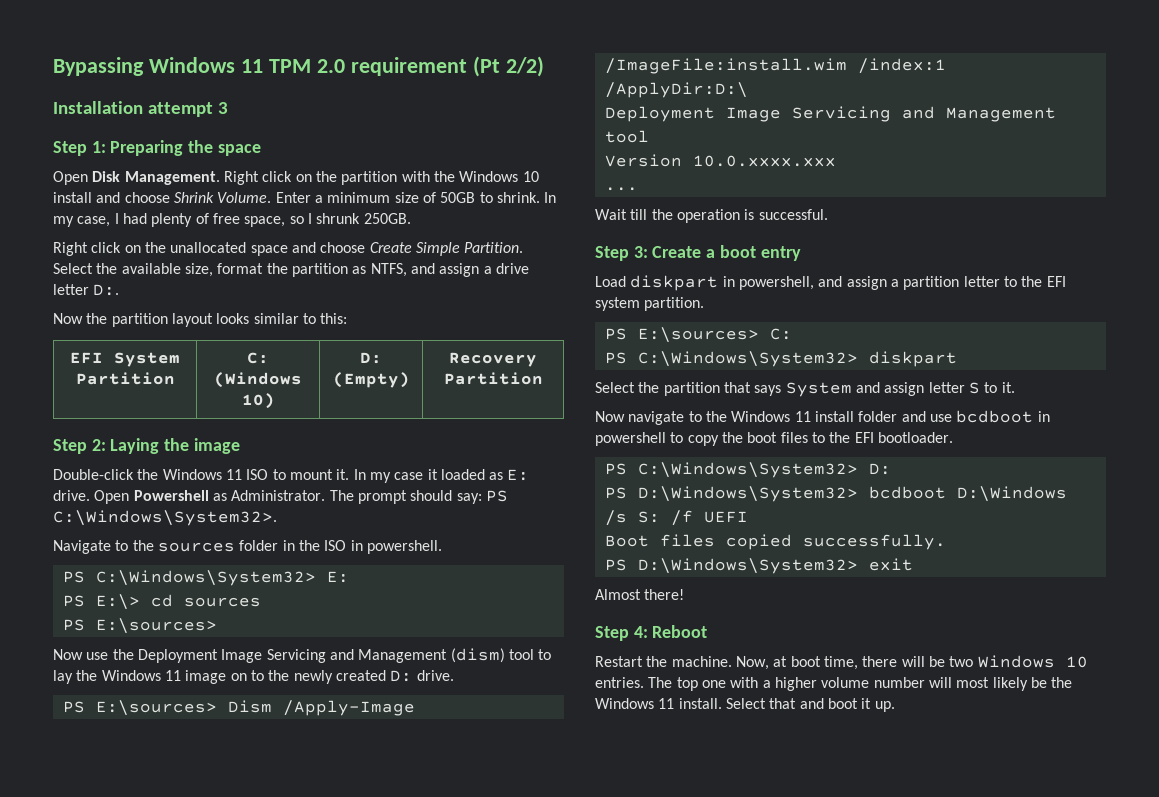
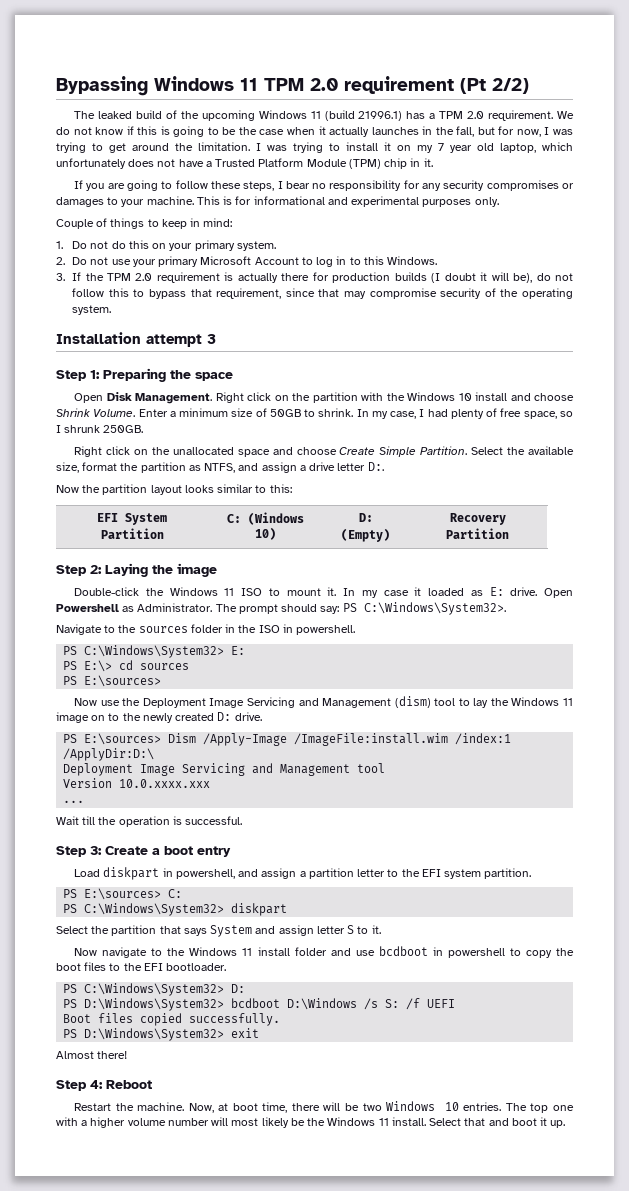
+ The leaked build of the upcoming Windows 11 (build 21996.1) has a TPM 2.0 requirement. We do not know if this is going to be the case when it actually launches in the fall, but for now, I was trying to get around the limitation. I was trying to install it on my 7 year old laptop, which unfortunately does not have a Trusted Platform Module (TPM) chip in it.
+ If you are going to follow these steps, I bear no responsibility for any security compromises or damages to your machine. This is for informational and experimental purposes only.
+ Couple of things to keep in mind:
+ 1. Do not do this on your primary system.
+ 2. Do not use your primary Microsoft Account to log in to this Windows.
+ 3. If the TPM 2.0 requirement is actually there for production builds (I doubt it will be), do not follow this to bypass that requirement, since that may compromise security of the operating system.

